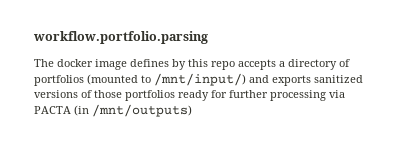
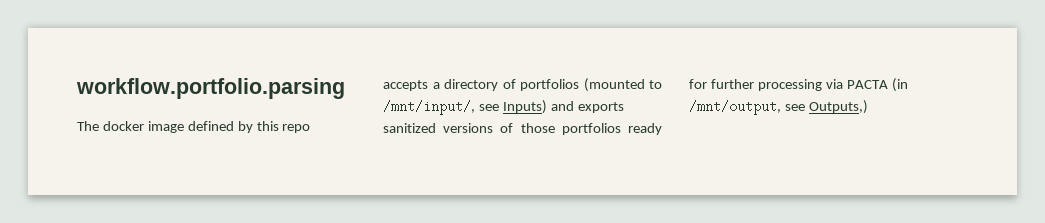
- The docker image defines by this repo accepts a directory of portfolios (mounted to /mnt/input/) and exports sanitized versions of those portfolios ready for further processing via PACTA (in /mnt/outputs)
+ The docker image defined by this repo accepts a directory of portfolios (mounted to /mnt/input/, see Inputs) and exports sanitized versions of those portfolios ready for further processing via PACTA (in /mnt/output, see Outputs,)

